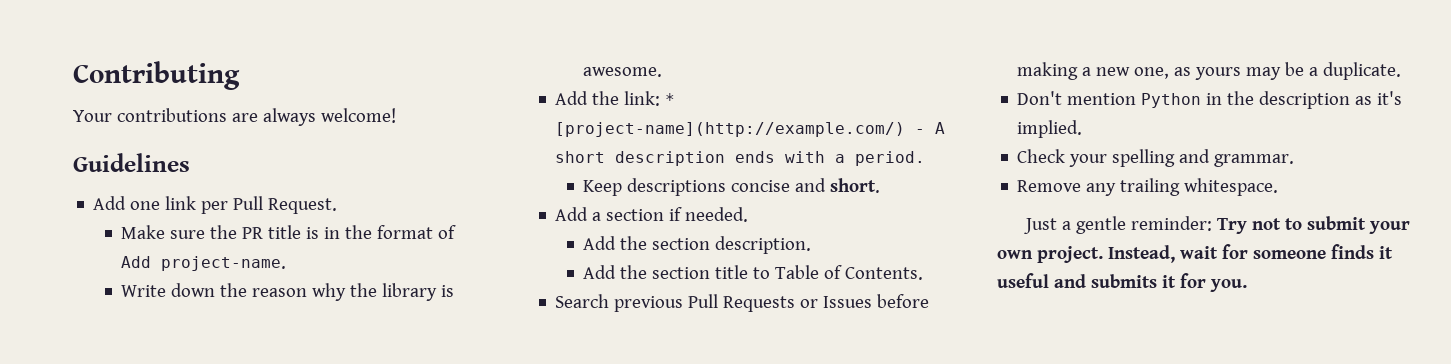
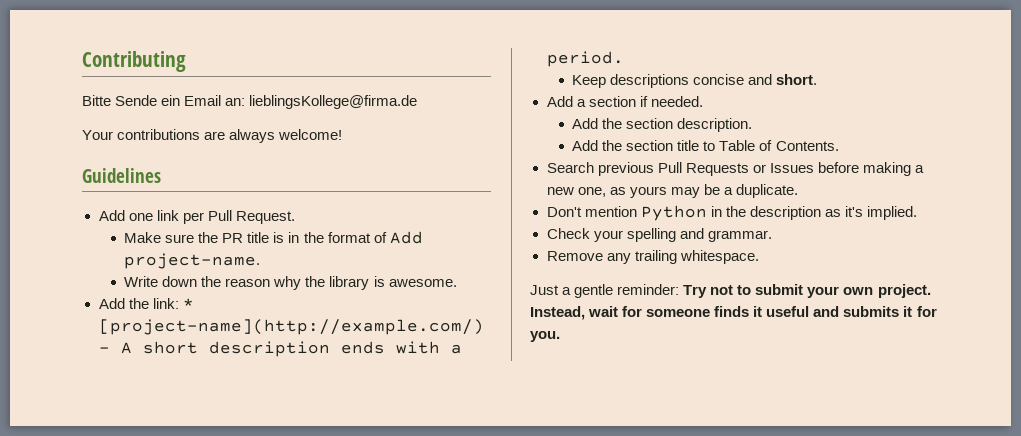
+ Bitte Sende ein Email an: lieblingsKollege@firma.de

